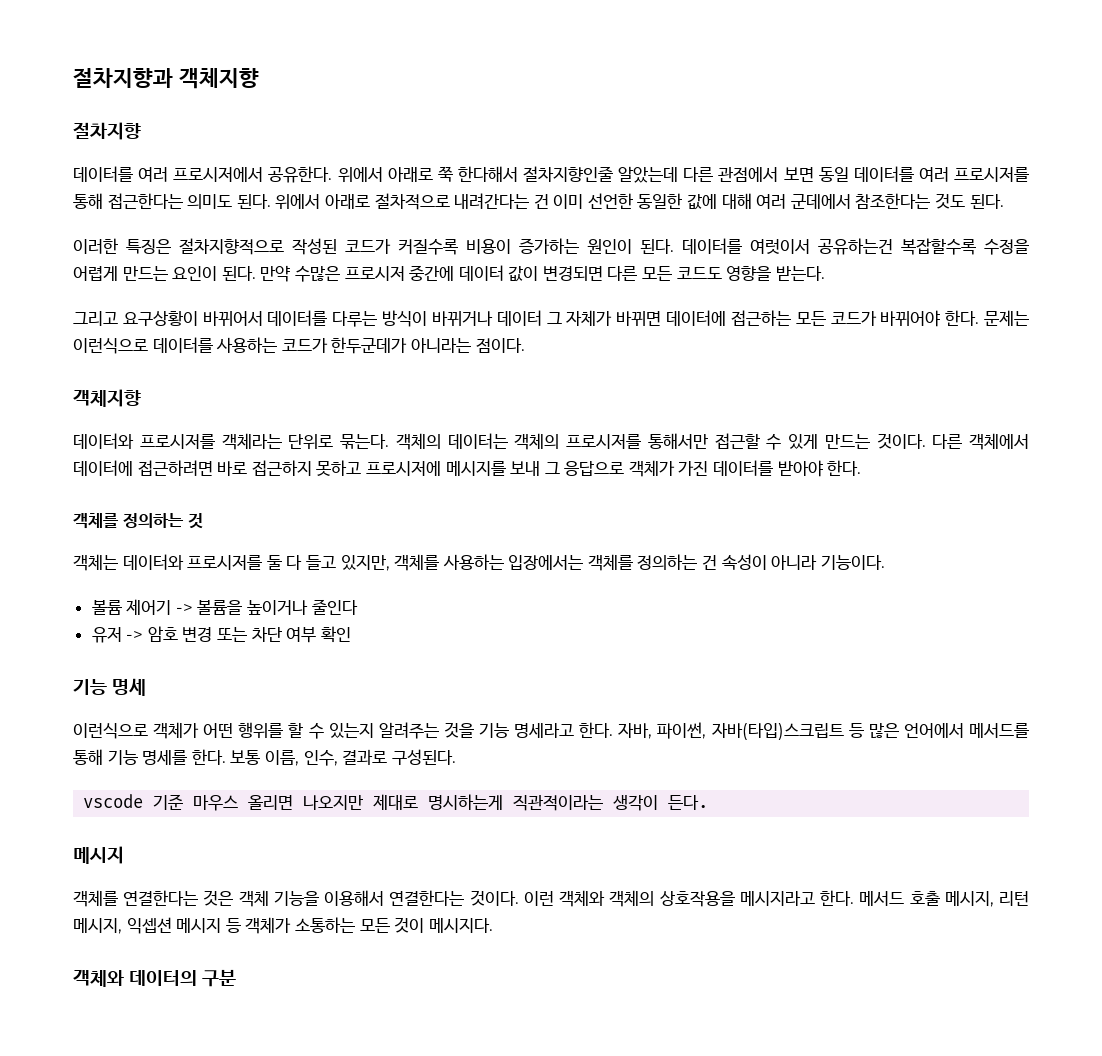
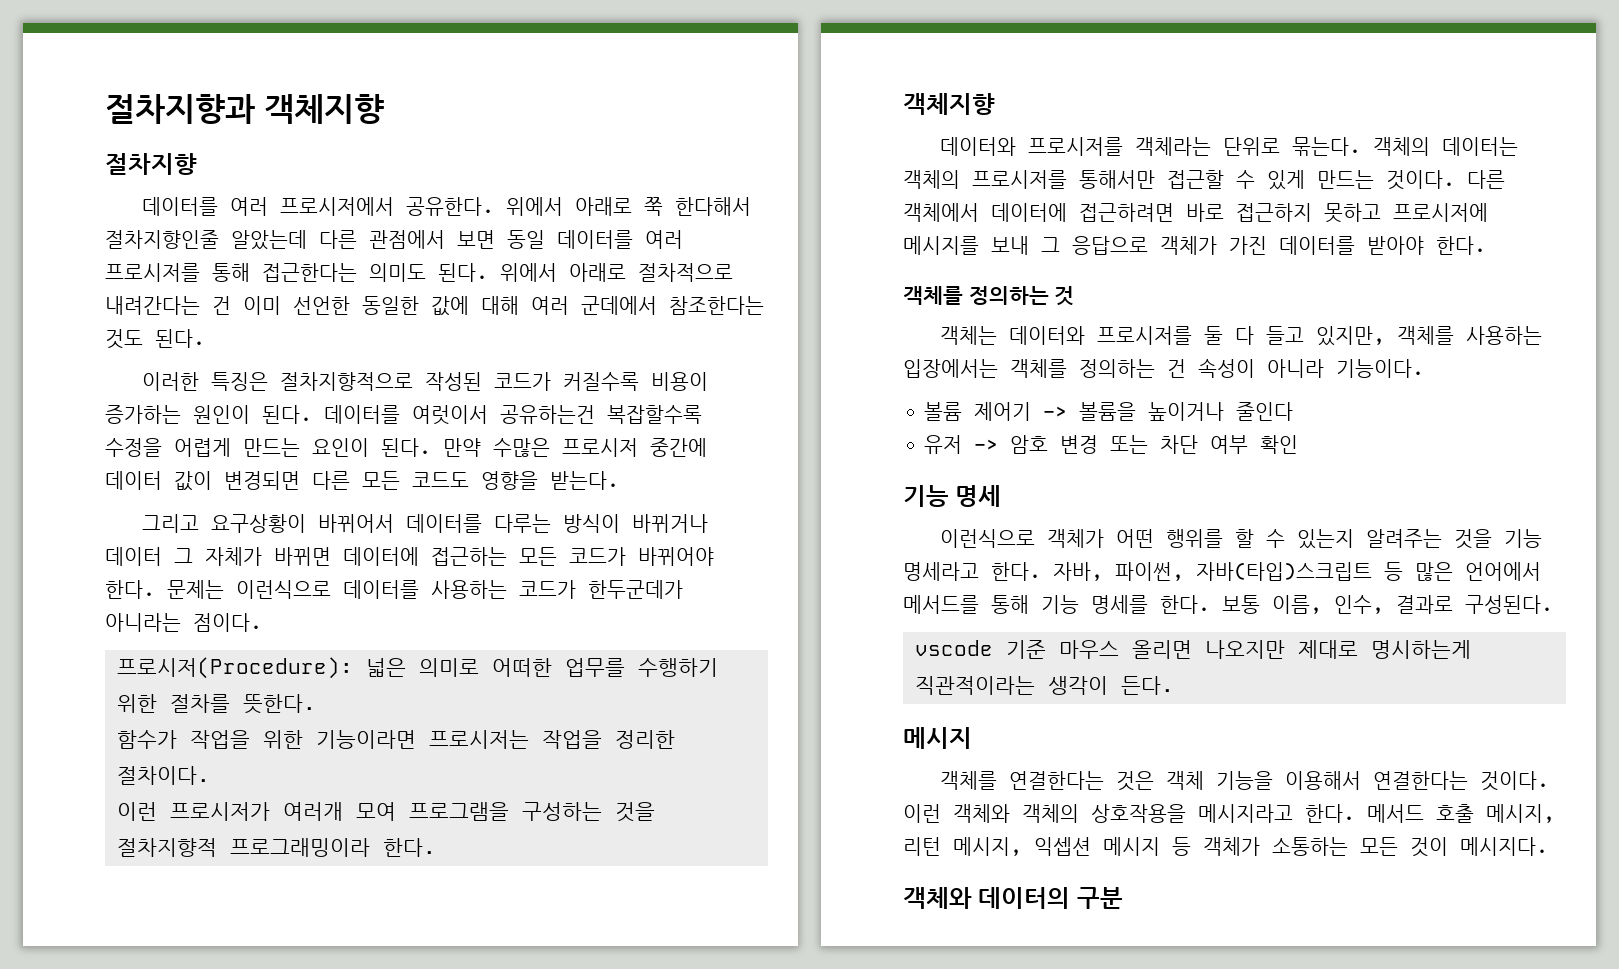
+ 프로시저(Procedure): 넓은 의미로 어떠한 업무를 수행하기 위한 절차를 뜻한다.
+ 함수가 작업을 위한 기능이라면 프로시저는 작업을 정리한 절차이다.
+ 이런 프로시저가 여러개 모여 프로그램을 구성하는 것을 절차지향적 프로그래밍이라 한다.

